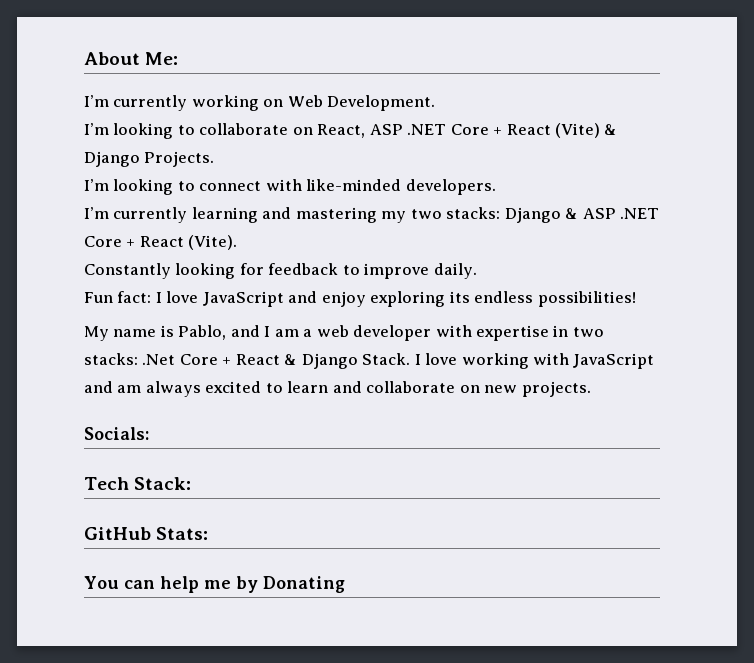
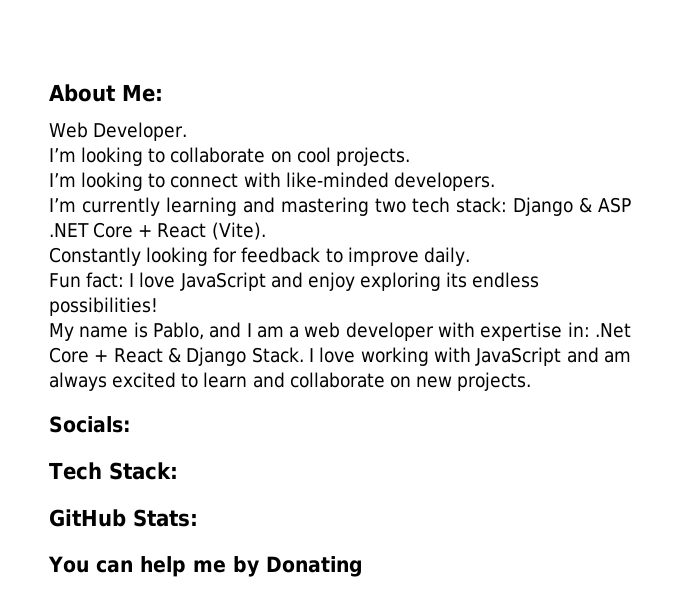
- I’m currently working on Web Development.
+ Web Developer.
- I’m looking to collaborate on React, ASP .NET Core + React (Vite) & Django Projects.
+ I’m looking to collaborate on cool projects.
- I’m currently learning and mastering my two stacks: Django & ASP .NET Core + React (Vite).
+ I’m currently learning and mastering two tech stack: Django & ASP .NET Core + React (Vite).
- My name is Pablo, and I am a web developer with expertise in two stacks: .Net Core + React & Django Stack.
+ My name is Pablo, and I am a web developer with expertise in: .Net Core + React & Django Stack.

